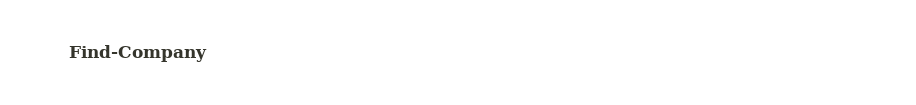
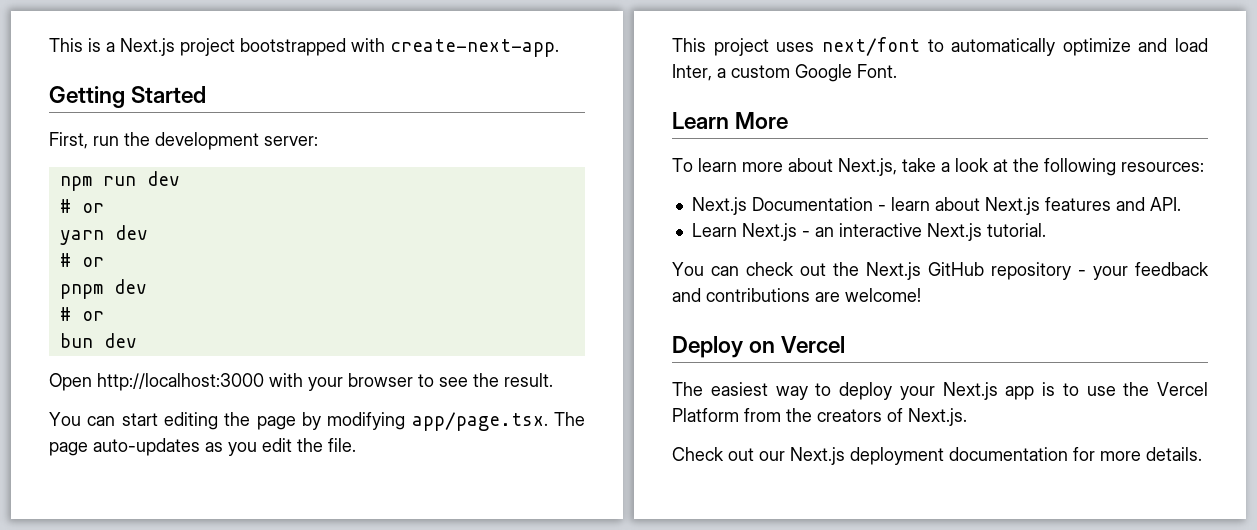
- Find-Company
+ This is a Next.js project bootstrapped with create-next-app.
+ Getting Started
+ First, run the development server:
+ npm run dev
+ # or
+ yarn dev
+ # or
+ pnpm dev
+ # or
+ bun dev
+ Open http://localhost:3000 with your browser to see the result.
+ You can start editing the page by modifying app/page.tsx. The page auto-updates as you edit the file.
+ This project uses next/font to automatically optimize and load Inter, a custom Google Font.
+ Learn More
+ To learn more about Next.js, take a look at the following resources:
+ Next.js Documentation - learn about Next.js features and API.
+ Learn Next.js - an interactive Next.js tutorial.
+ You can check out the Next.js GitHub repository - your feedback and contributions are welcome!
+ Deploy on Vercel
+ The easiest way to deploy your Next.js app is to use the Vercel Platform from the creators of Next.js.
+ Check out our Next.js deployment documentation for more details.

